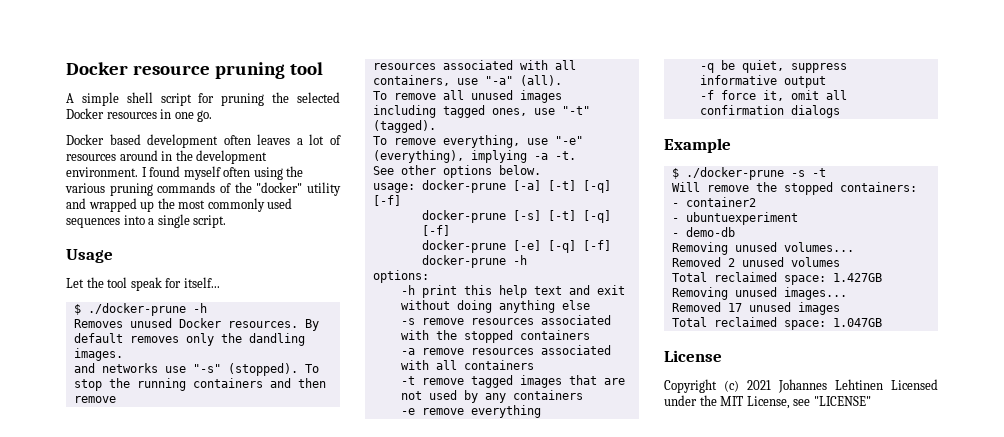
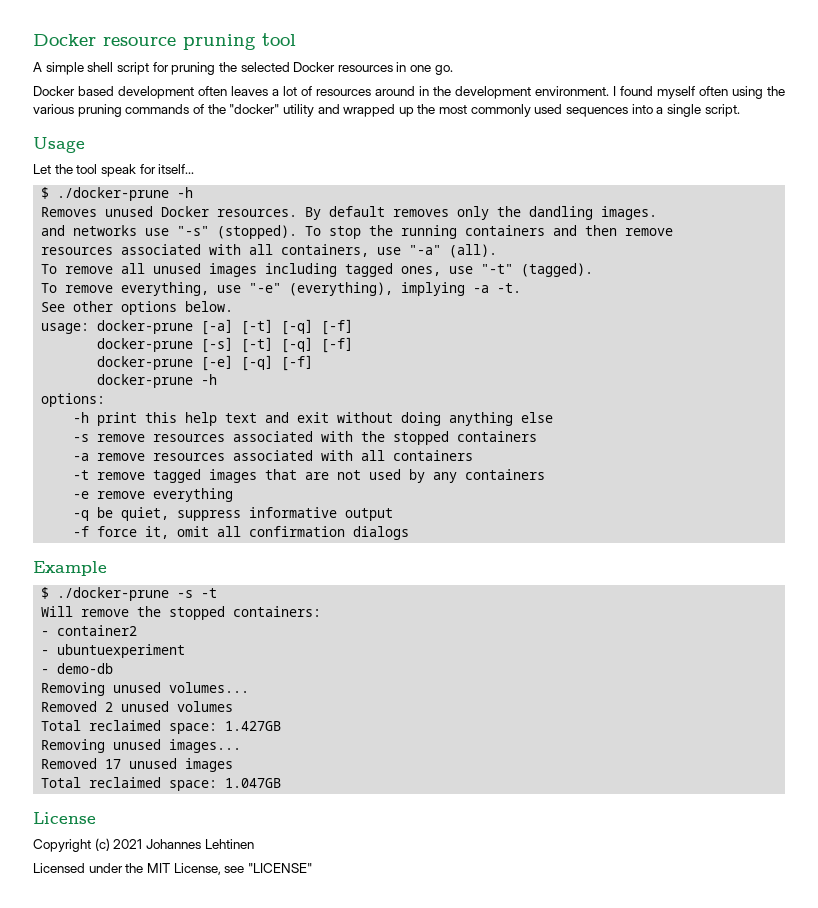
- Copyright (c) 2021 Johannes Lehtinen Licensed under the MIT License, see "LICENSE"
+ Copyright (c) 2021 Johannes Lehtinen
+ Licensed under the MIT License, see "LICENSE"

